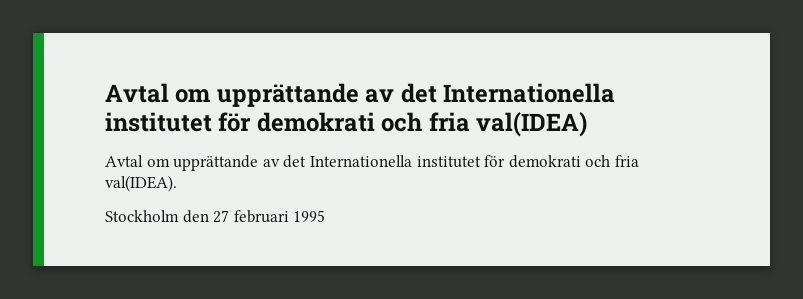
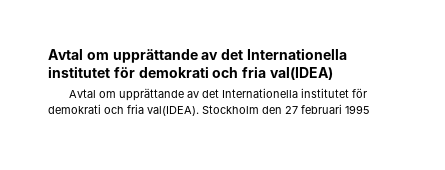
- Avtal om upprättande av det Internationella institutet för demokrati och fria val(IDEA).
- Stockholm den 27 februari 1995
+ Avtal om upprättande av det Internationella institutet för demokrati och fria val(IDEA). Stockholm den 27 februari 1995

